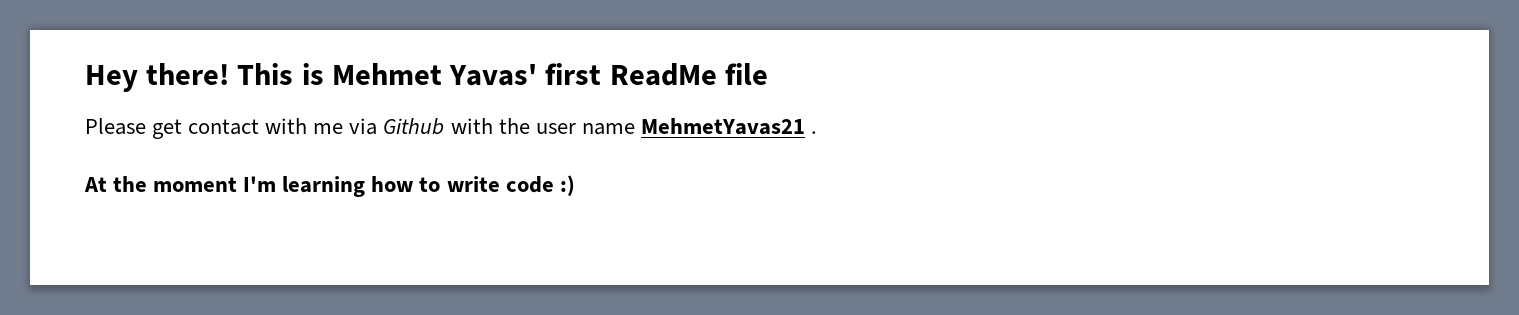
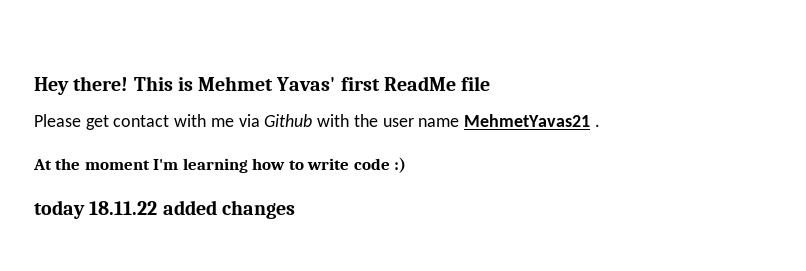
+ today 18.11.22 added changes

